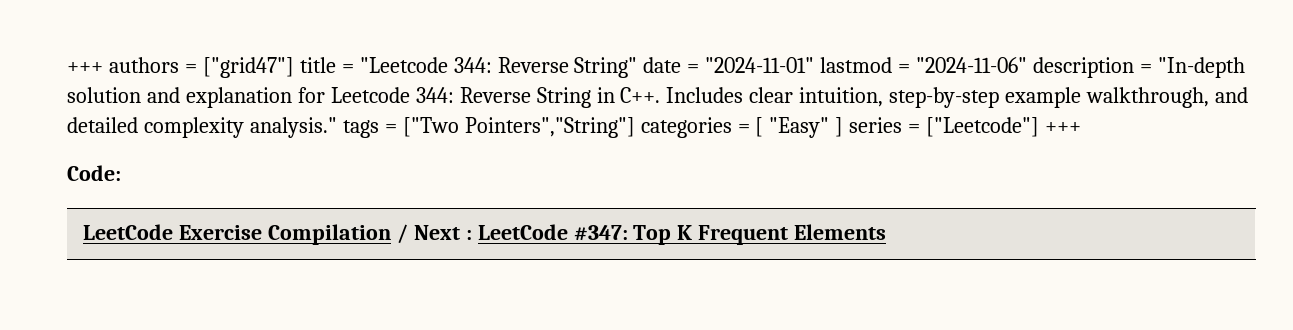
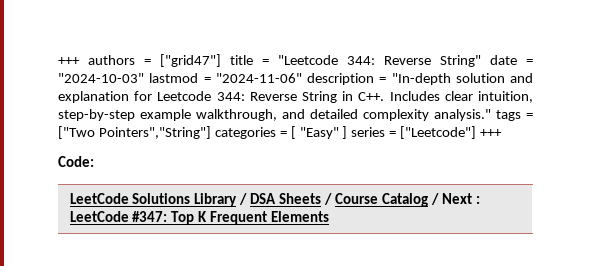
- +++ authors = ["grid47"] title = "Leetcode 344: Reverse String" date = "2024-11-01" lastmod = "2024-11-06" description = "In-depth solution and explanation for Leetcode 344: Reverse String in C++. Includes clear intuition, step-by-step example walkthrough, and detailed complexity analysis." tags = ["Two Pointers","String"] categories = [ "Easy" ] series = ["Leetcode"] +++
+ +++ authors = ["grid47"] title = "Leetcode 344: Reverse String" date = "2024-10-03" lastmod = "2024-11-06" description = "In-depth solution and explanation for Leetcode 344: Reverse String in C++. Includes clear intuition, step-by-step example walkthrough, and detailed complexity analysis." tags = ["Two Pointers","String"] categories = [ "Easy" ] series = ["Leetcode"] +++
- LeetCode Exercise Compilation / Next : LeetCode #347: Top K Frequent Elements
+ LeetCode Solutions Library / DSA Sheets / Course Catalog / Next : LeetCode #347: Top K Frequent Elements

